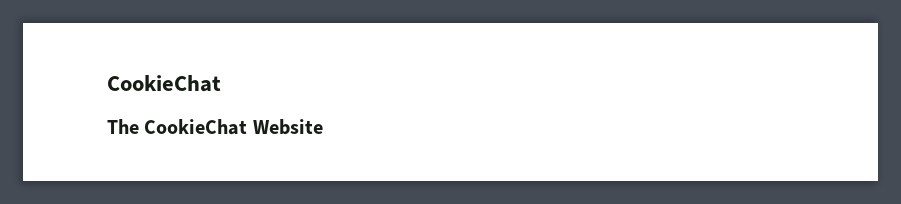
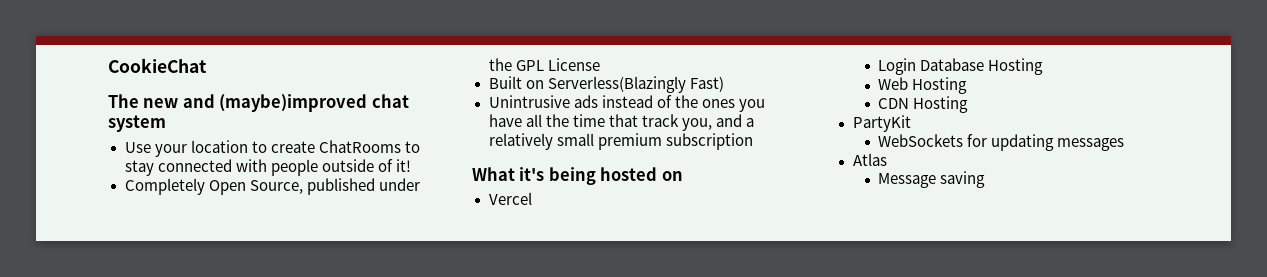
- The CookieChat Website
+ The new and (maybe)improved chat system
+ Use your location to create ChatRooms to stay connected with people outside of it!
+ Completely Open Source, published under the GPL License
+ Built on Serverless(Blazingly Fast)
+ Unintrusive ads instead of the ones you have all the time that track you, and a relatively small premium subscription
+ What it's being hosted on
+ Vercel
+ Login Database Hosting
+ Web Hosting
+ CDN Hosting
+ PartyKit
+ WebSockets for updating messages
+ Atlas
+ Message saving

